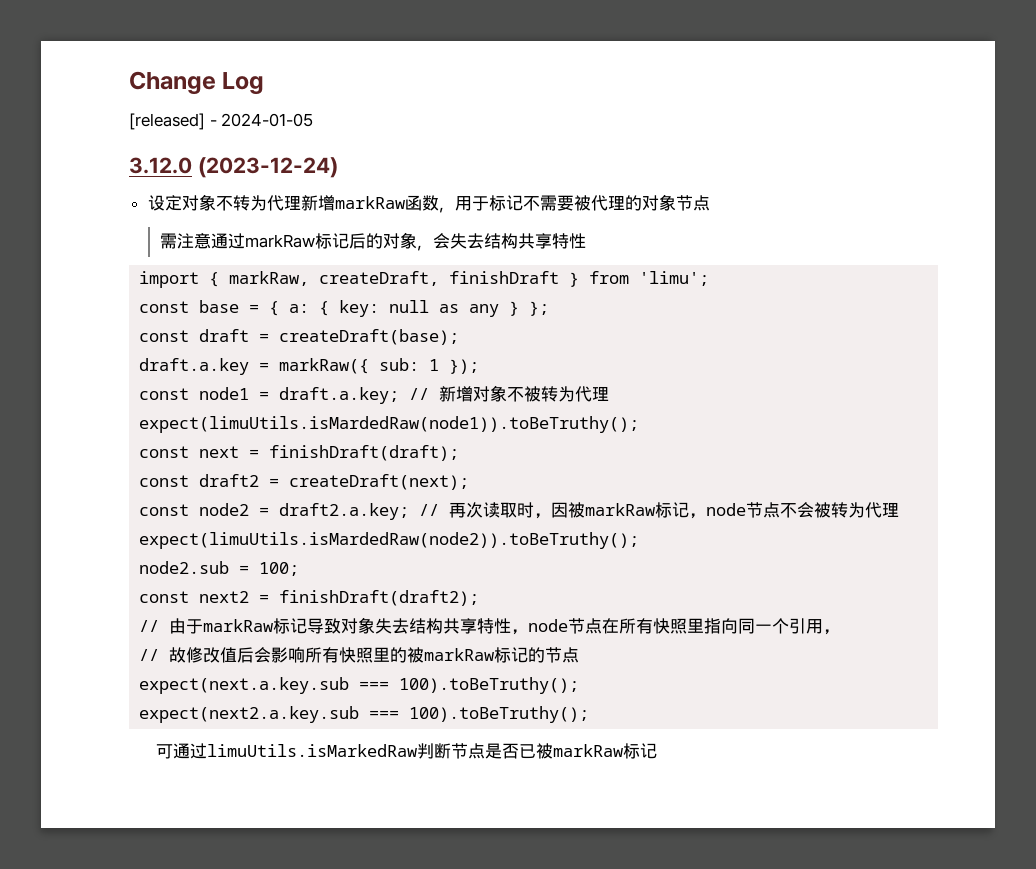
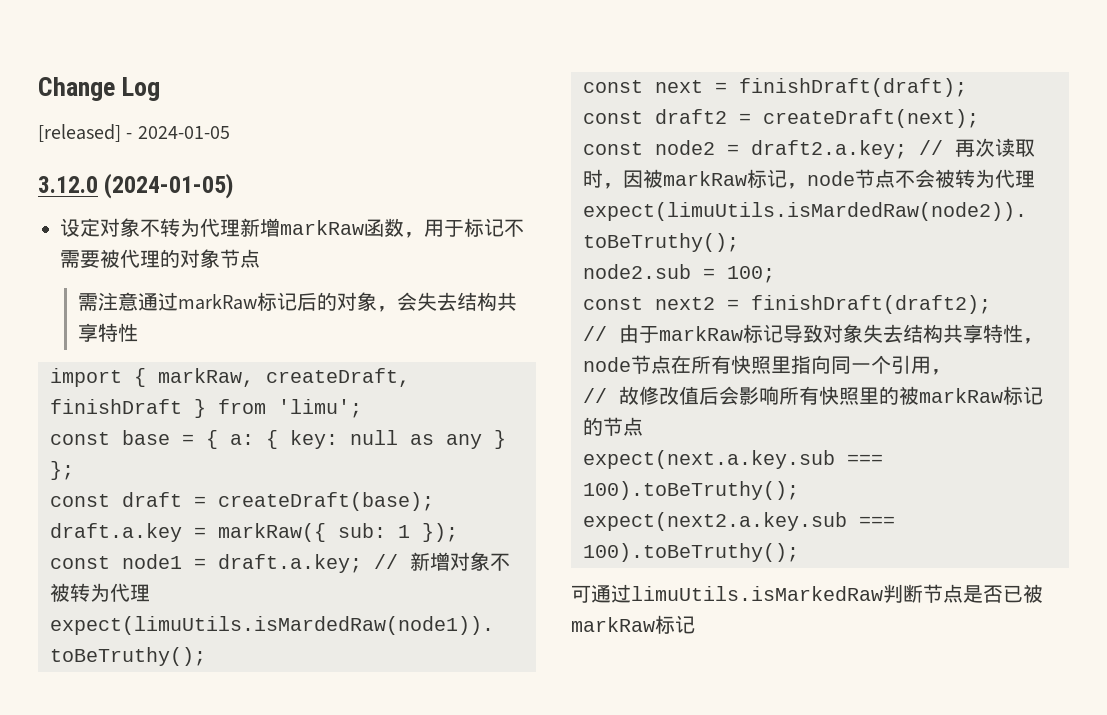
- 3.12.0 (2023-12-24)
+ 3.12.0 (2024-01-05)

